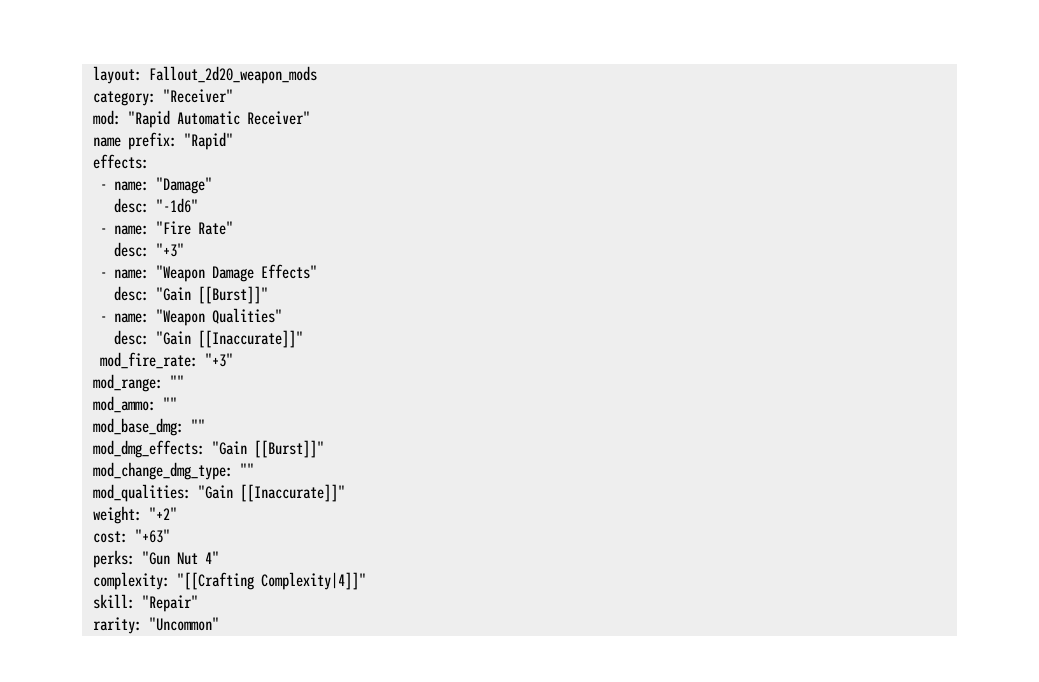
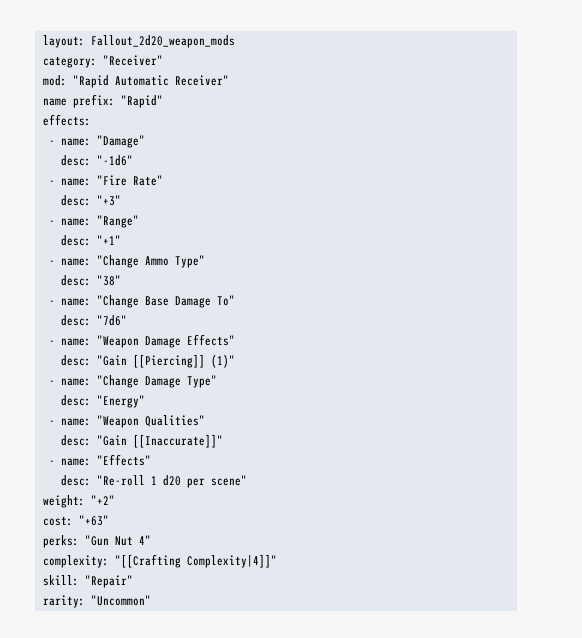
+ - name: "Range"
+ desc: "+1"
+ - name: "Change Ammo Type"
+ desc: "38"
+ - name: "Change Base Damage To"
+ desc: "7d6"
- desc: "Gain [[Burst]]"
+ desc: "Gain [[Piercing]] (1)"
+ - name: "Change Damage Type"
+ desc: "Energy"
- mod_fire_rate: "+3"
- mod_range: ""
- mod_ammo: ""
- mod_base_dmg: ""
- mod_dmg_effects: "Gain [[Burst]]"
- mod_change_dmg_type: ""
- mod_qualities: "Gain [[Inaccurate]]"
+ - name: "Effects"
+ desc: "Re-roll 1 d20 per scene"

